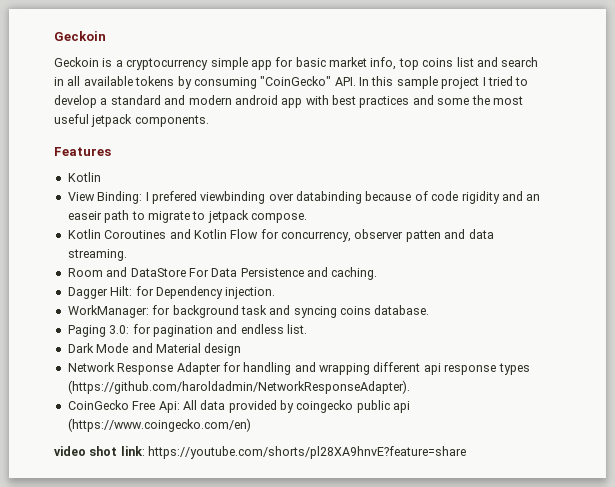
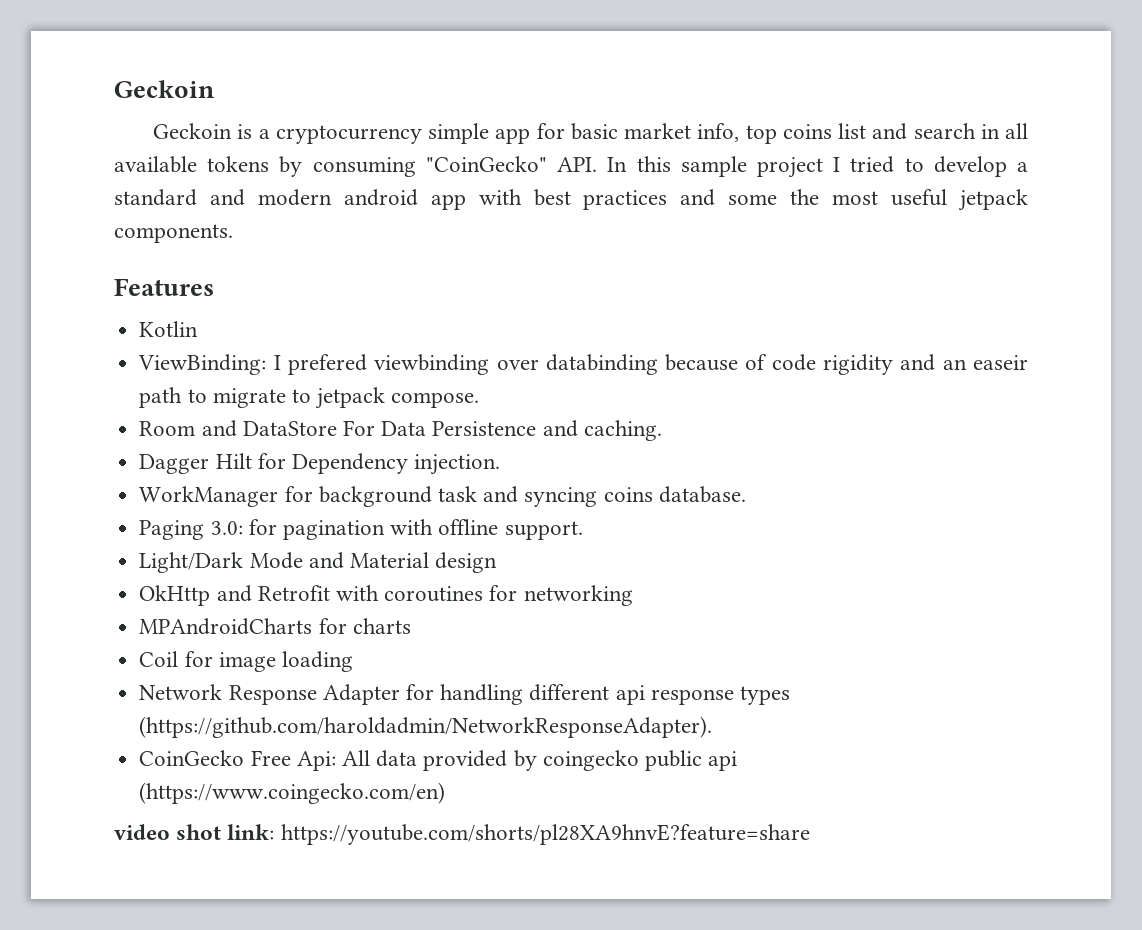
- View Binding: I prefered viewbinding over databinding because of code rigidity and an easeir path to migrate to jetpack compose.
+ ViewBinding: I prefered viewbinding over databinding because of code rigidity and an easeir path to migrate to jetpack compose.
- Kotlin Coroutines and Kotlin Flow for concurrency, observer patten and data streaming.
- Dagger Hilt: for Dependency injection.
+ Dagger Hilt for Dependency injection.
- WorkManager: for background task and syncing coins database.
+ WorkManager for background task and syncing coins database.
- Paging 3.0: for pagination and endless list.
- Dark Mode and Material design
+ Paging 3.0: for pagination with offline support.
+ Light/Dark Mode and Material design
+ OkHttp and Retrofit with coroutines for networking
+ MPAndroidCharts for charts
+ Coil for image loading
- Network Response Adapter for handling and wrapping different api response types (https://github.com/haroldadmin/NetworkResponseAdapter).
+ Network Response Adapter for handling different api response types (https://github.com/haroldadmin/NetworkResponseAdapter).

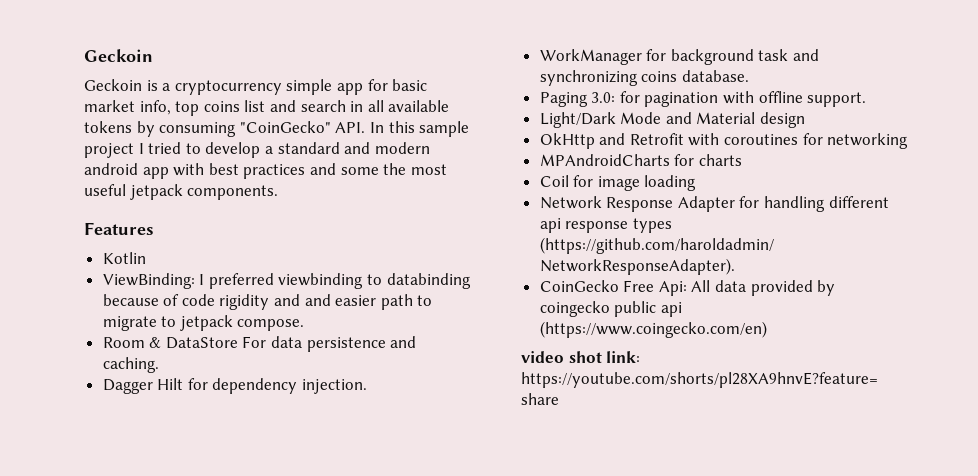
- ViewBinding: I prefered viewbinding over databinding because of code rigidity and an easeir path to migrate to jetpack compose.
+ ViewBinding: I preferred viewbinding to databinding because of code rigidity and and easier path to migrate to jetpack compose.
- Room and DataStore For Data Persistence and caching.
+ Room & DataStore For data persistence and caching.
- Dagger Hilt for Dependency injection.
+ Dagger Hilt for dependency injection.
- WorkManager for background task and syncing coins database.
+ WorkManager for background task and synchronizing coins database.

